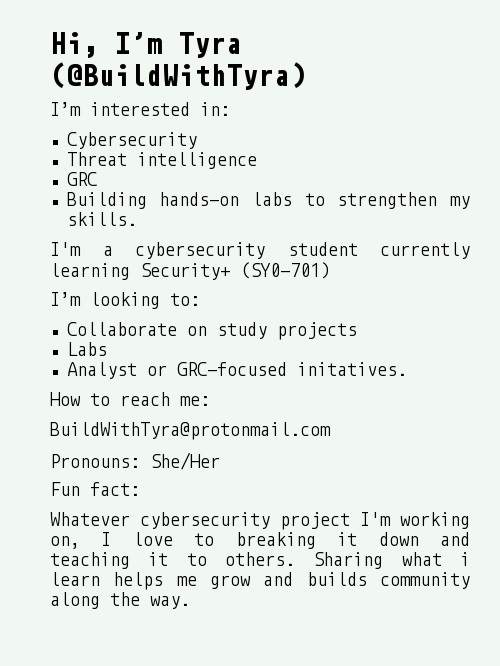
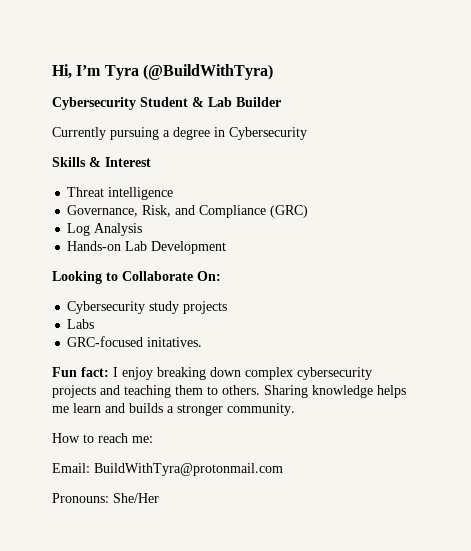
- I’m interested in:
- Cybersecurity
+ Cybersecurity Student & Lab Builder
+ Currently pursuing a degree in Cybersecurity
+ Skills & Interest
  Threat intelligence
- GRC
- Building hands-on labs to strengthen my skills.
- I'm a cybersecurity student currently learning Security+ (SY0-701)
- I’m looking to:
- Collaborate on study projects
+ Governance, Risk, and Compliance (GRC)
+ Log Analysis
+ Hands-on Lab Development
+ Looking to Collaborate On:
+ Cybersecurity study projects
- Analyst or GRC-focused initatives.
+ GRC-focused initatives.
+ Fun fact: I enjoy breaking down complex cybersecurity projects and teaching them to others. Sharing knowledge helps me learn and builds a stronger community.
- BuildWithTyra@protonmail.com
+ Email: BuildWithTyra@protonmail.com
- Fun fact:
- Whatever cybersecurity project I'm working on, I love to breaking it down and teaching it to others. Sharing what i learn helps me grow and builds community along the way.

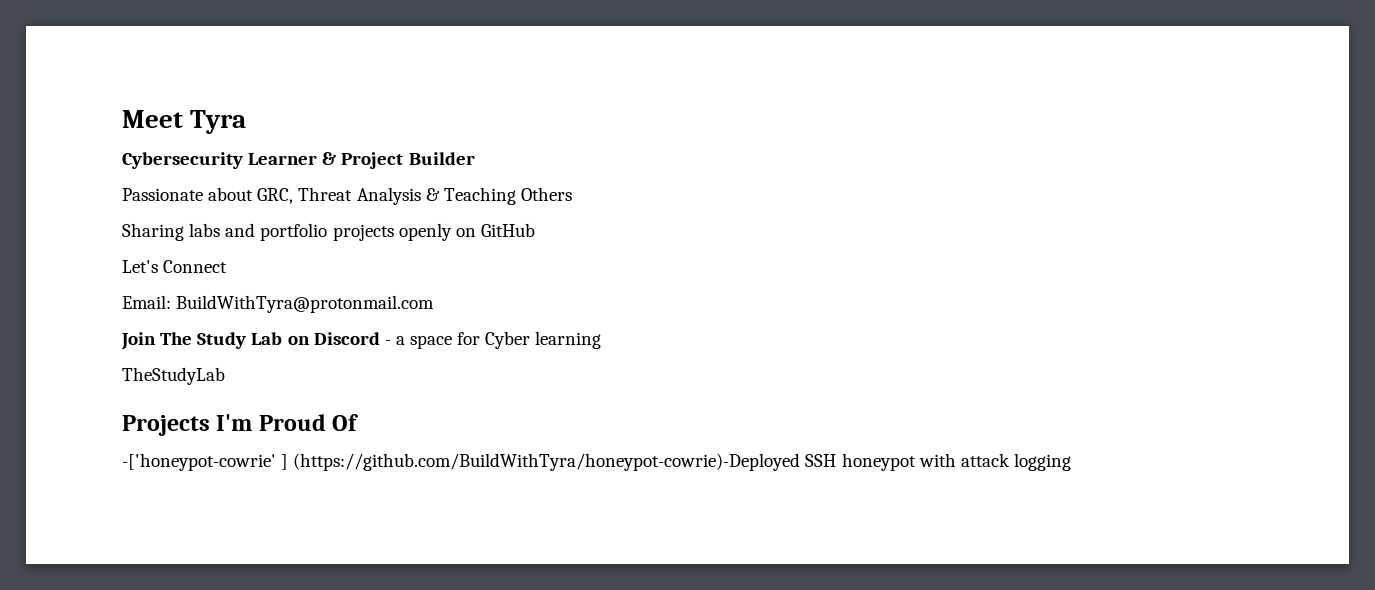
- Hi, I’m Tyra (@BuildWithTyra)
- Cybersecurity Student & Lab Builder
- Currently pursuing a degree in Cybersecurity
- Skills & Interest
- Threat intelligence
- Governance, Risk, and Compliance (GRC)
- Log Analysis
- Hands-on Lab Development
- Looking to Collaborate On:
- Cybersecurity study projects
- Labs
- GRC-focused initatives.
- Fun fact: I enjoy breaking down complex cybersecurity projects and teaching them to others. Sharing knowledge helps me learn and builds a stronger community.
- How to reach me:
+ Meet Tyra
+ Cybersecurity Learner & Project Builder
+ Passionate about GRC, Threat Analysis & Teaching Others
+ Sharing labs and portfolio projects openly on GitHub
+ Let's Connect
  Email: BuildWithTyra@protonmail.com
- Pronouns: She/Her
+ Join The Study Lab on Discord - a space for Cyber learning
+ TheStudyLab
+ Projects I'm Proud Of
+ -['honeypot-cowrie' ] (https://github.com/BuildWithTyra/honeypot-cowrie)-Deployed SSH honeypot with attack logging

